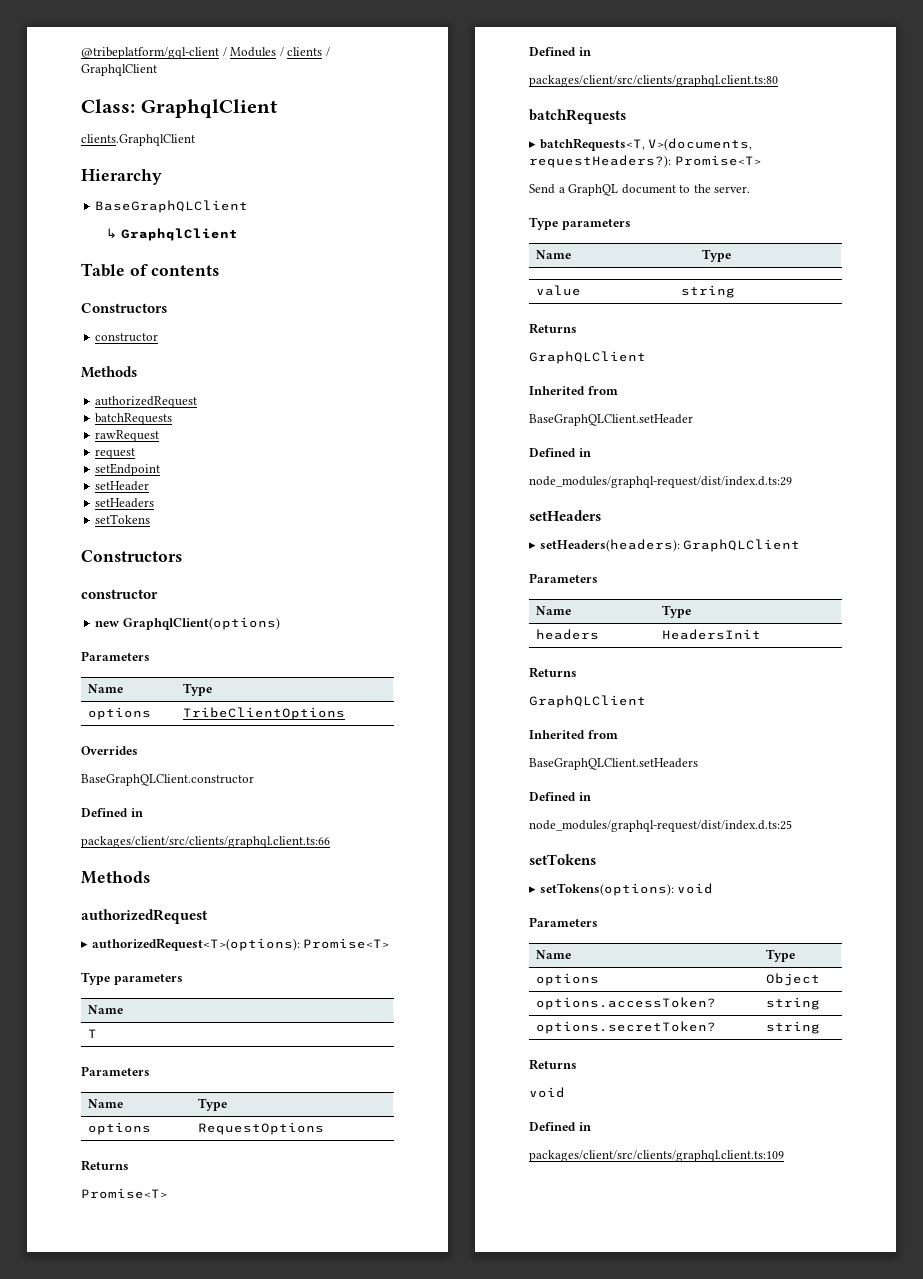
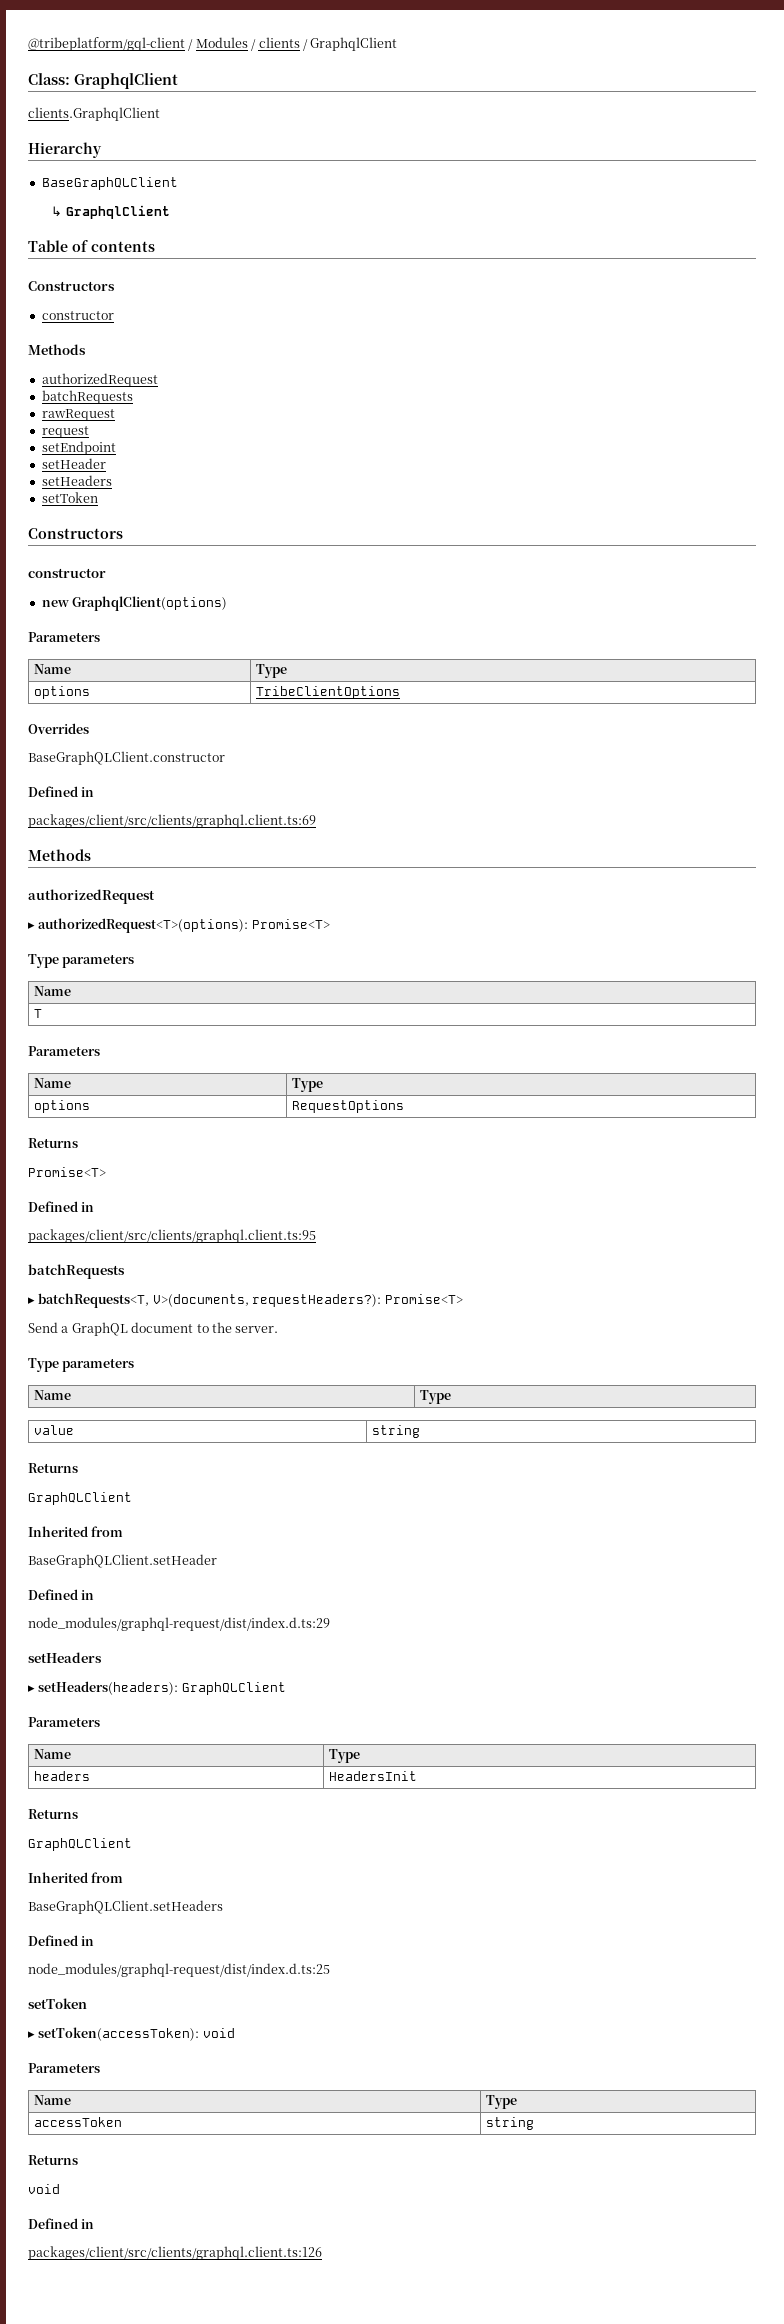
  setHeader
  setHeaders
- setTokens
+ setToken
- packages/client/src/clients/graphql.client.ts:66
+ packages/client/src/clients/graphql.client.ts:69
- packages/client/src/clients/graphql.client.ts:80
+ packages/client/src/clients/graphql.client.ts:95
  node_modules/graphql-request/dist/index.d.ts:25
- setTokens
- ▸ setTokens(options): void
+ setToken
+ ▸ setToken(accessToken): void
- options | Object
- options.accessToken? | string
- options.secretToken? | string
+ accessToken | string
- packages/client/src/clients/graphql.client.ts:109
+ packages/client/src/clients/graphql.client.ts:126

